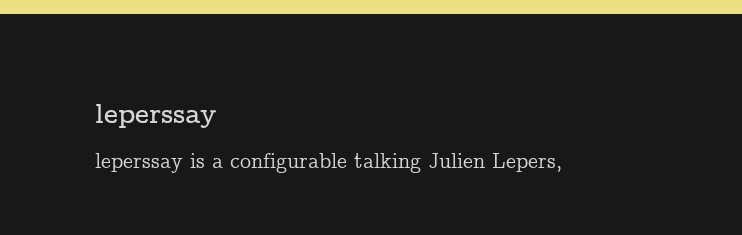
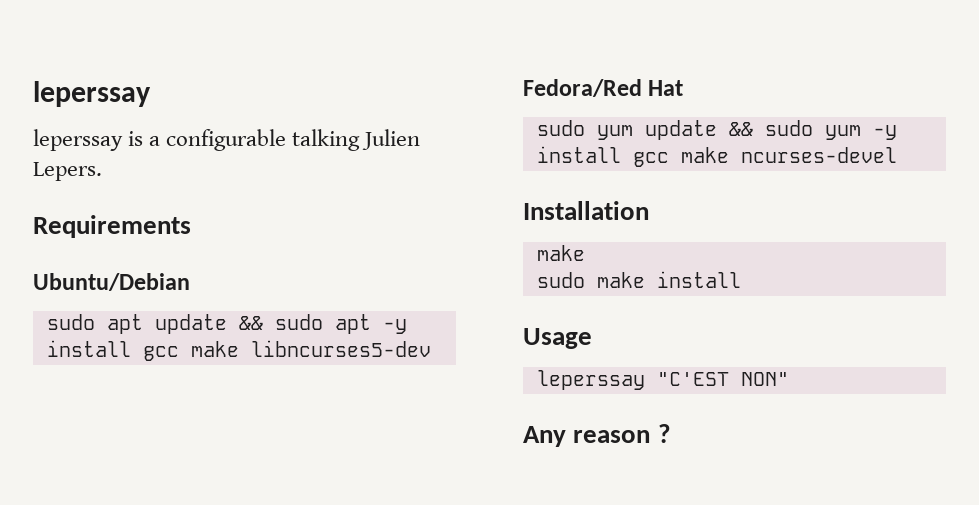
- leperssay is a configurable talking Julien Lepers,
+ leperssay is a configurable talking Julien Lepers.
+ Requirements
+ Ubuntu/Debian
+ sudo apt update && sudo apt -y install gcc make libncurses5-dev
+ Fedora/Red Hat
+ sudo yum update && sudo yum -y install gcc make ncurses-devel
+ Installation
+ make
+ sudo make install
+ Usage
+ leperssay "C'EST NON"
+ Any reason ?

